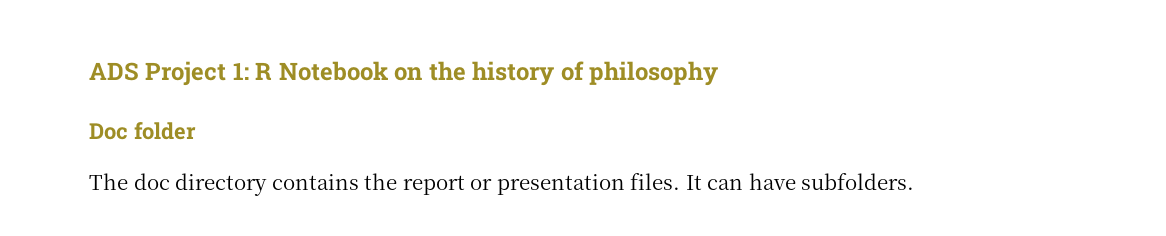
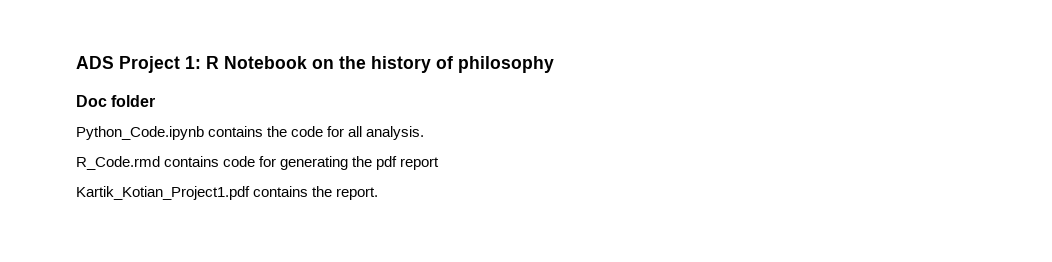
- The doc directory contains the report or presentation files. It can have subfolders.
+ Python_Code.ipynb contains the code for all analysis.
+ R_Code.rmd contains code for generating the pdf report
+ Kartik_Kotian_Project1.pdf contains the report.

